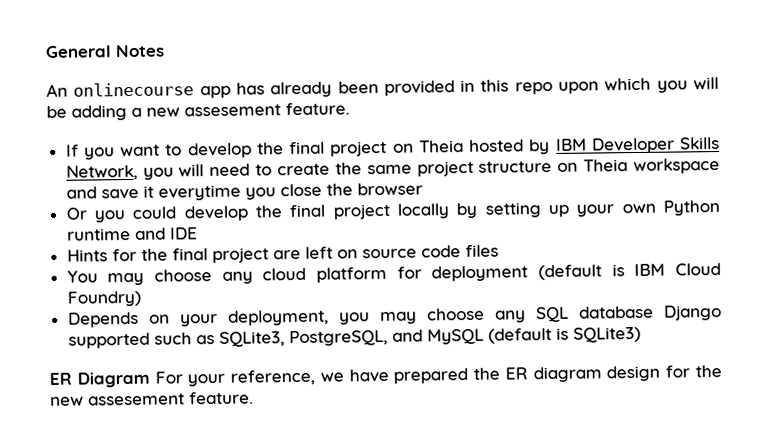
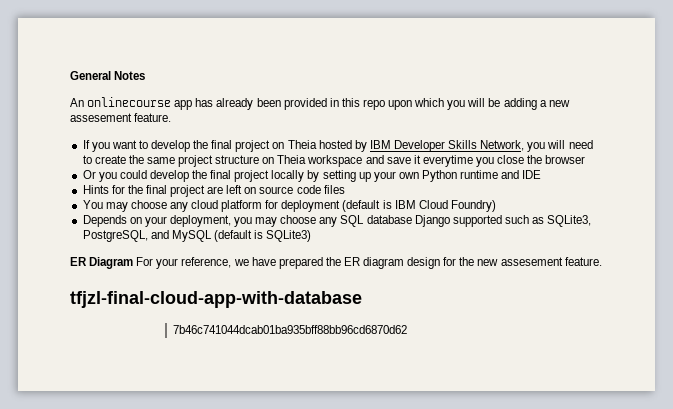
+ tfjzl-final-cloud-app-with-database
+ 7b46c741044dcab01ba935bff88bb96cd6870d62

